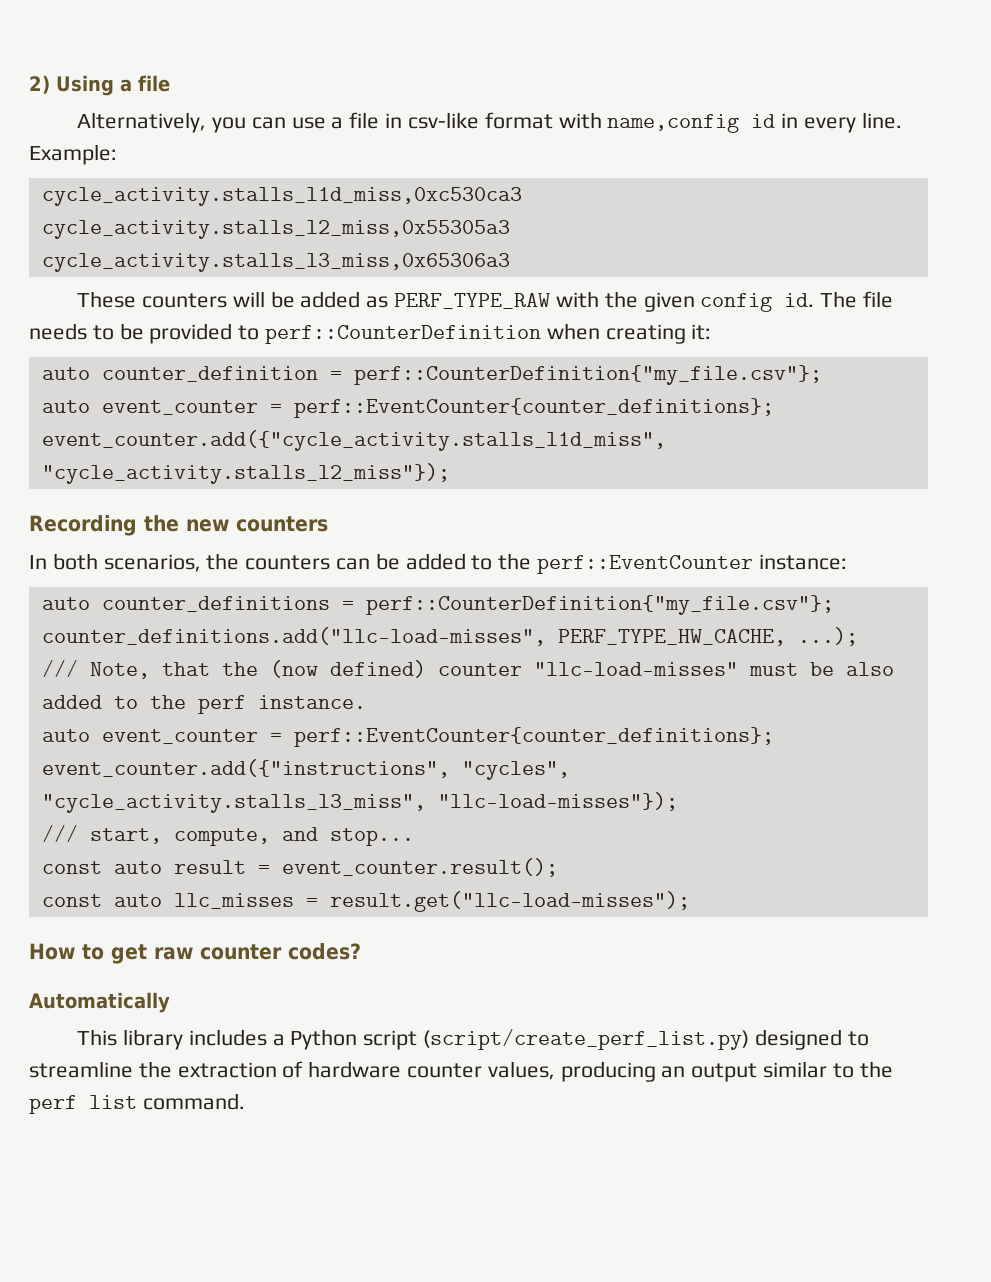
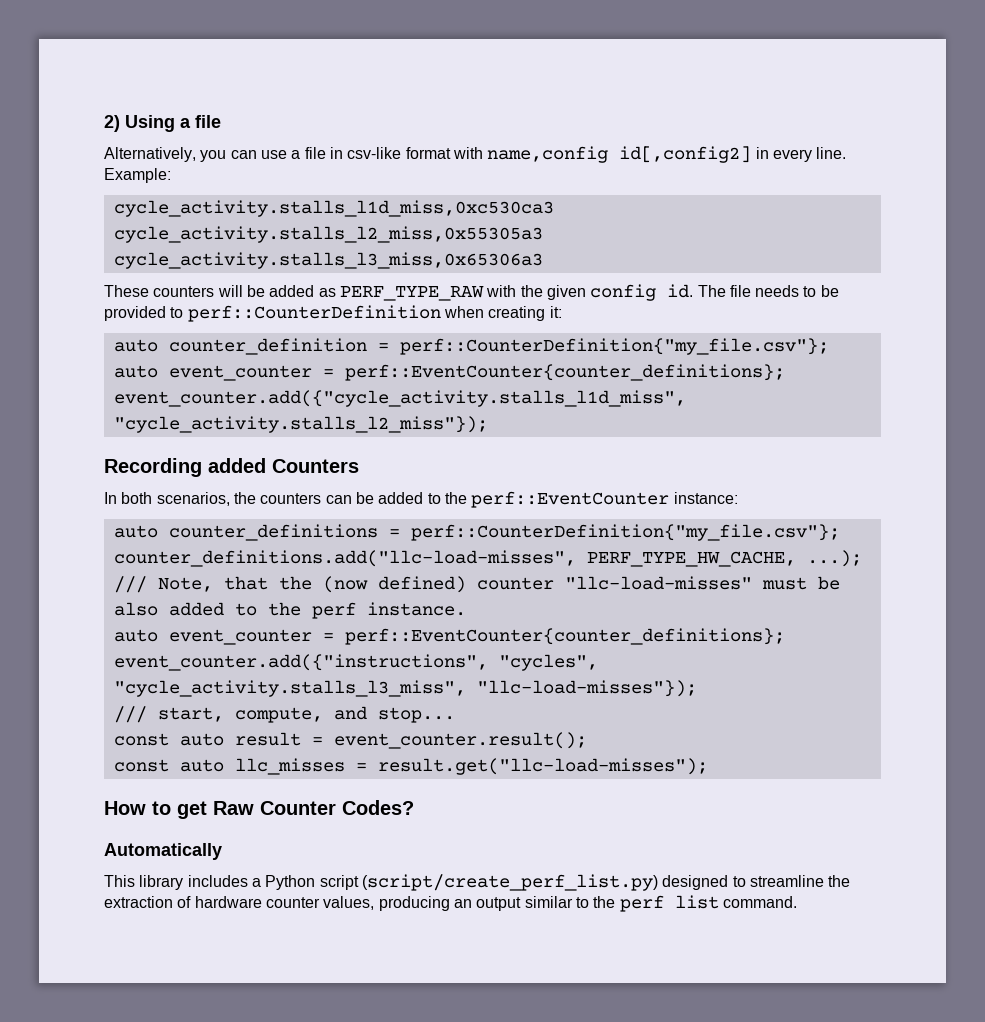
- Alternatively, you can use a file in csv-like format with name,config id in every line.
+ Alternatively, you can use a file in csv-like format with name,config id[,config2] in every line.
- Recording the new counters
+ Recording added Counters
- How to get raw counter codes?
+ How to get Raw Counter Codes?

